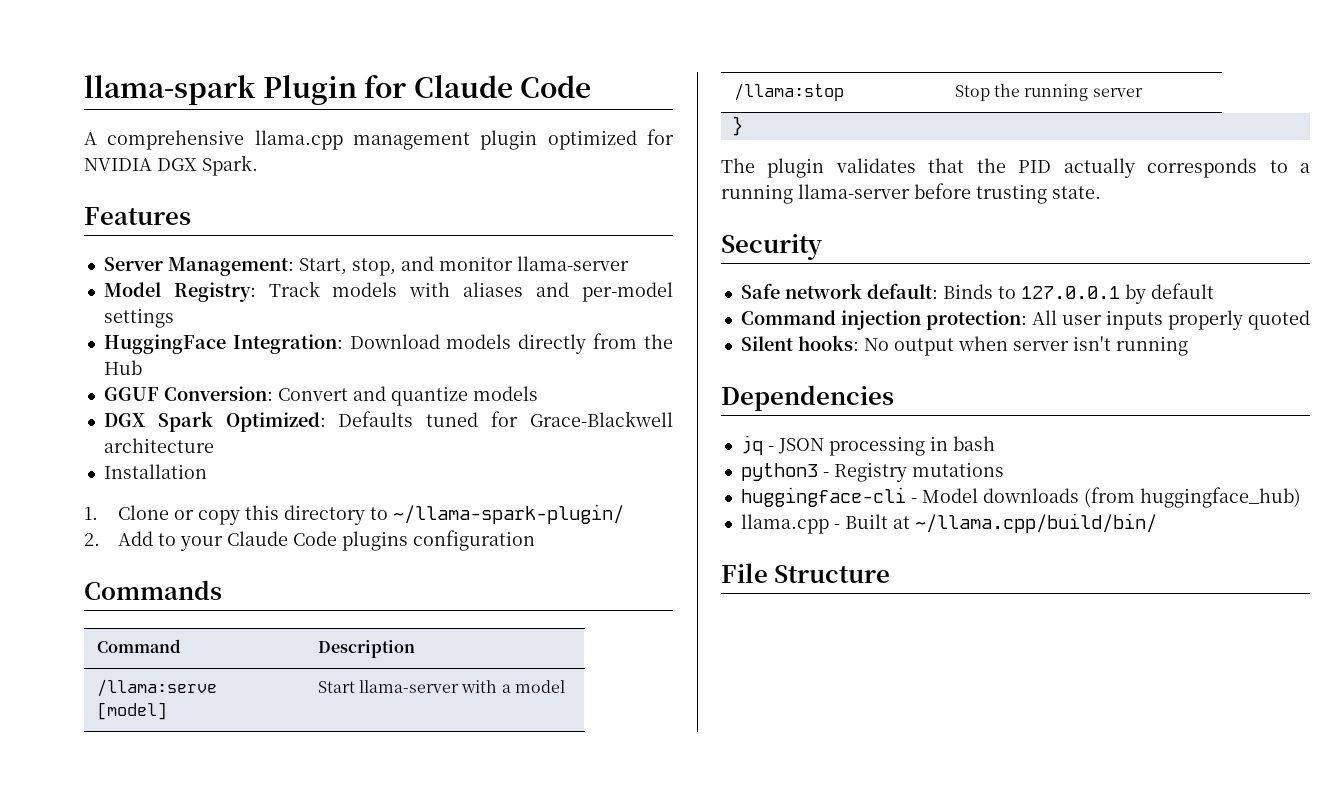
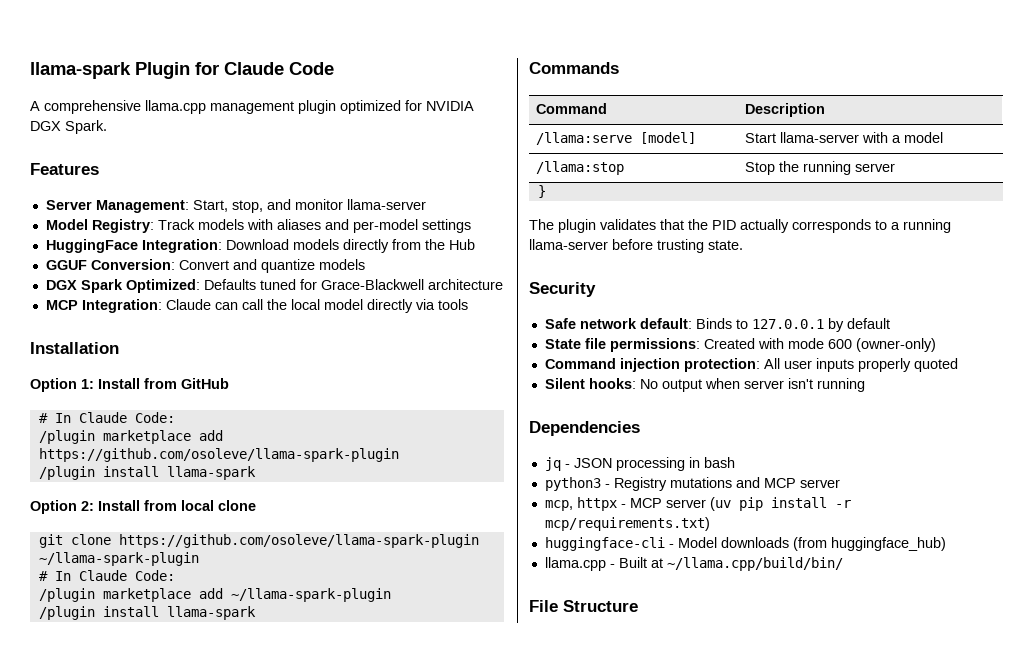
+ MCP Integration: Claude can call the local model directly via tools
  Installation
- 1. Clone or copy this directory to ~/llama-spark-plugin/
- 2. Add to your Claude Code plugins configuration
+ Option 1: Install from GitHub
+ # In Claude Code:
+ /plugin marketplace add https://github.com/osoleve/llama-spark-plugin
+ /plugin install llama-spark
+ Option 2: Install from local clone
+ git clone https://github.com/osoleve/llama-spark-plugin ~/llama-spark-plugin
+ # In Claude Code:
+ /plugin marketplace add ~/llama-spark-plugin
+ /plugin install llama-spark
+ State file permissions: Created with mode 600 (owner-only)
- python3 - Registry mutations
+ python3 - Registry mutations and MCP server
+ mcp, httpx - MCP server (uv pip install -r mcp/requirements.txt)

